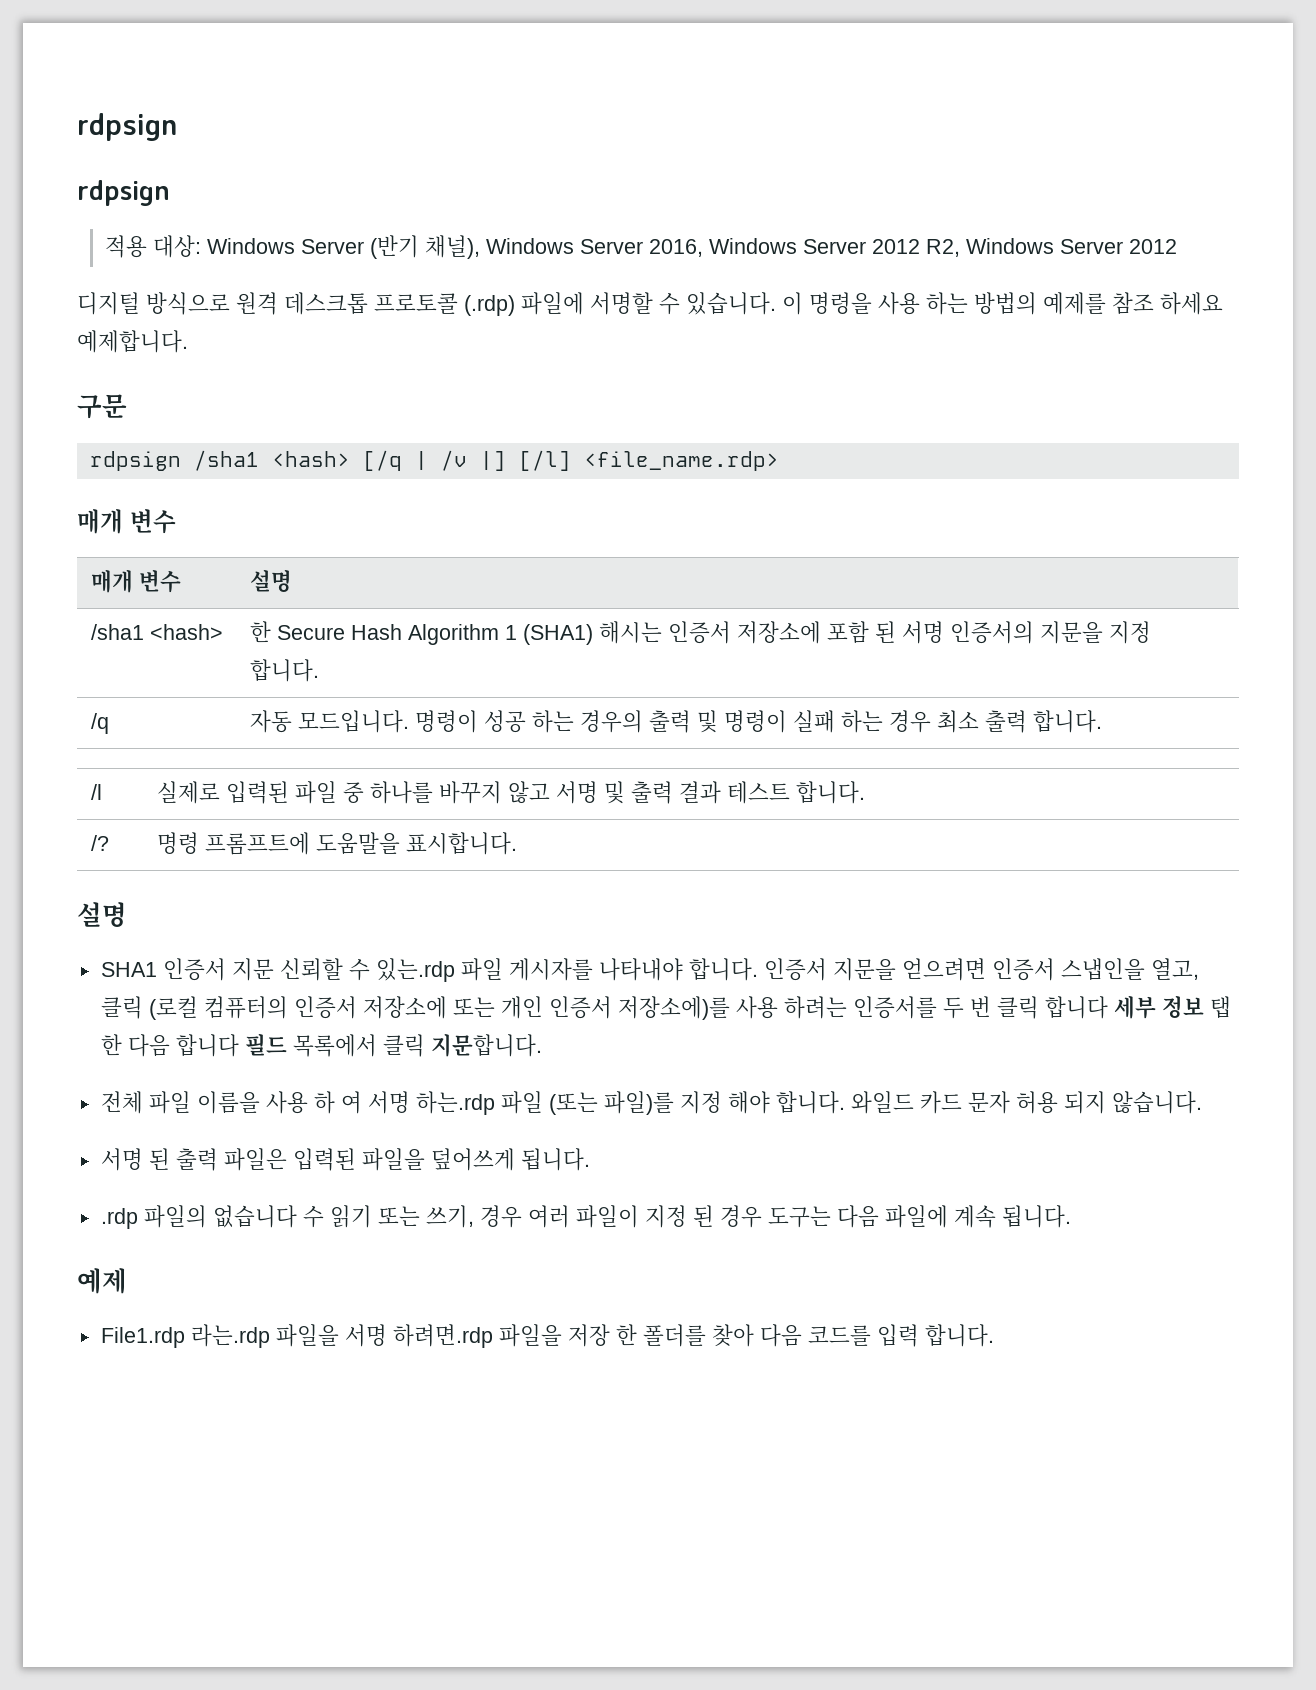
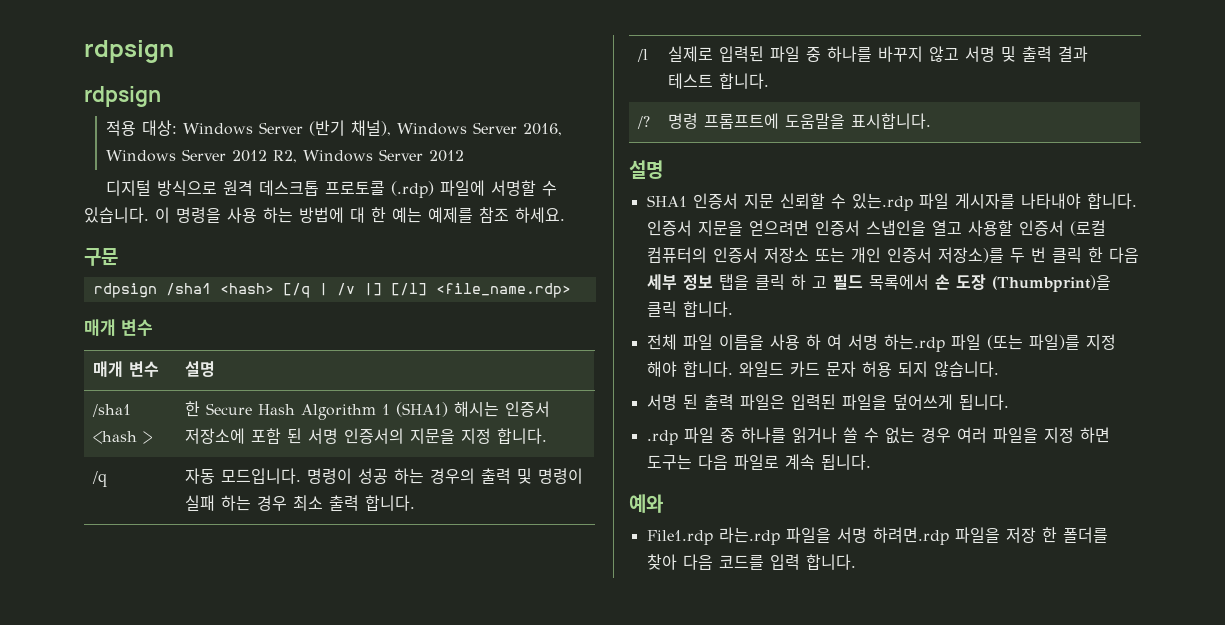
- 이 명령을 사용 하는 방법의 예제를 참조 하세요 예제합니다.
+ 이 명령을 사용 하는 방법에 대 한 예는 예제를 참조 하세요.
- /sha1 <hash> | 한 Secure Hash Algorithm 1 (SHA1) 해시는 인증서 저장소에 포함 된 서명 인증서의 지문을 지정 합니다.
+ /sha1 <hash > | 한 Secure Hash Algorithm 1 (SHA1) 해시는 인증서 저장소에 포함 된 서명 인증서의 지문을 지정 합니다.
- 인증서 지문을 얻으려면 인증서 스냅인을 열고, 클릭 (로컬 컴퓨터의 인증서 저장소에 또는 개인 인증서 저장소에)를 사용 하려는 인증서를 두 번 클릭 합니다 세부 정보 탭 한 다음 합니다 필드 목록에서 클릭 지문합니다.
+ 인증서 지문을 얻으려면 인증서 스냅인을 열고 사용할 인증서 (로컬 컴퓨터의 인증서 저장소 또는 개인 인증서 저장소)를 두 번 클릭 한 다음 세부 정보 탭을 클릭 하 고 필드 목록에서 손 도장 (Thumbprint)을 클릭 합니다.
- .rdp 파일의 없습니다 수 읽기 또는 쓰기, 경우 여러 파일이 지정 된 경우 도구는 다음 파일에 계속 됩니다.
+ .rdp 파일 중 하나를 읽거나 쓸 수 없는 경우 여러 파일을 지정 하면 도구는 다음 파일로 계속 됩니다.
- 예제
+ 예와

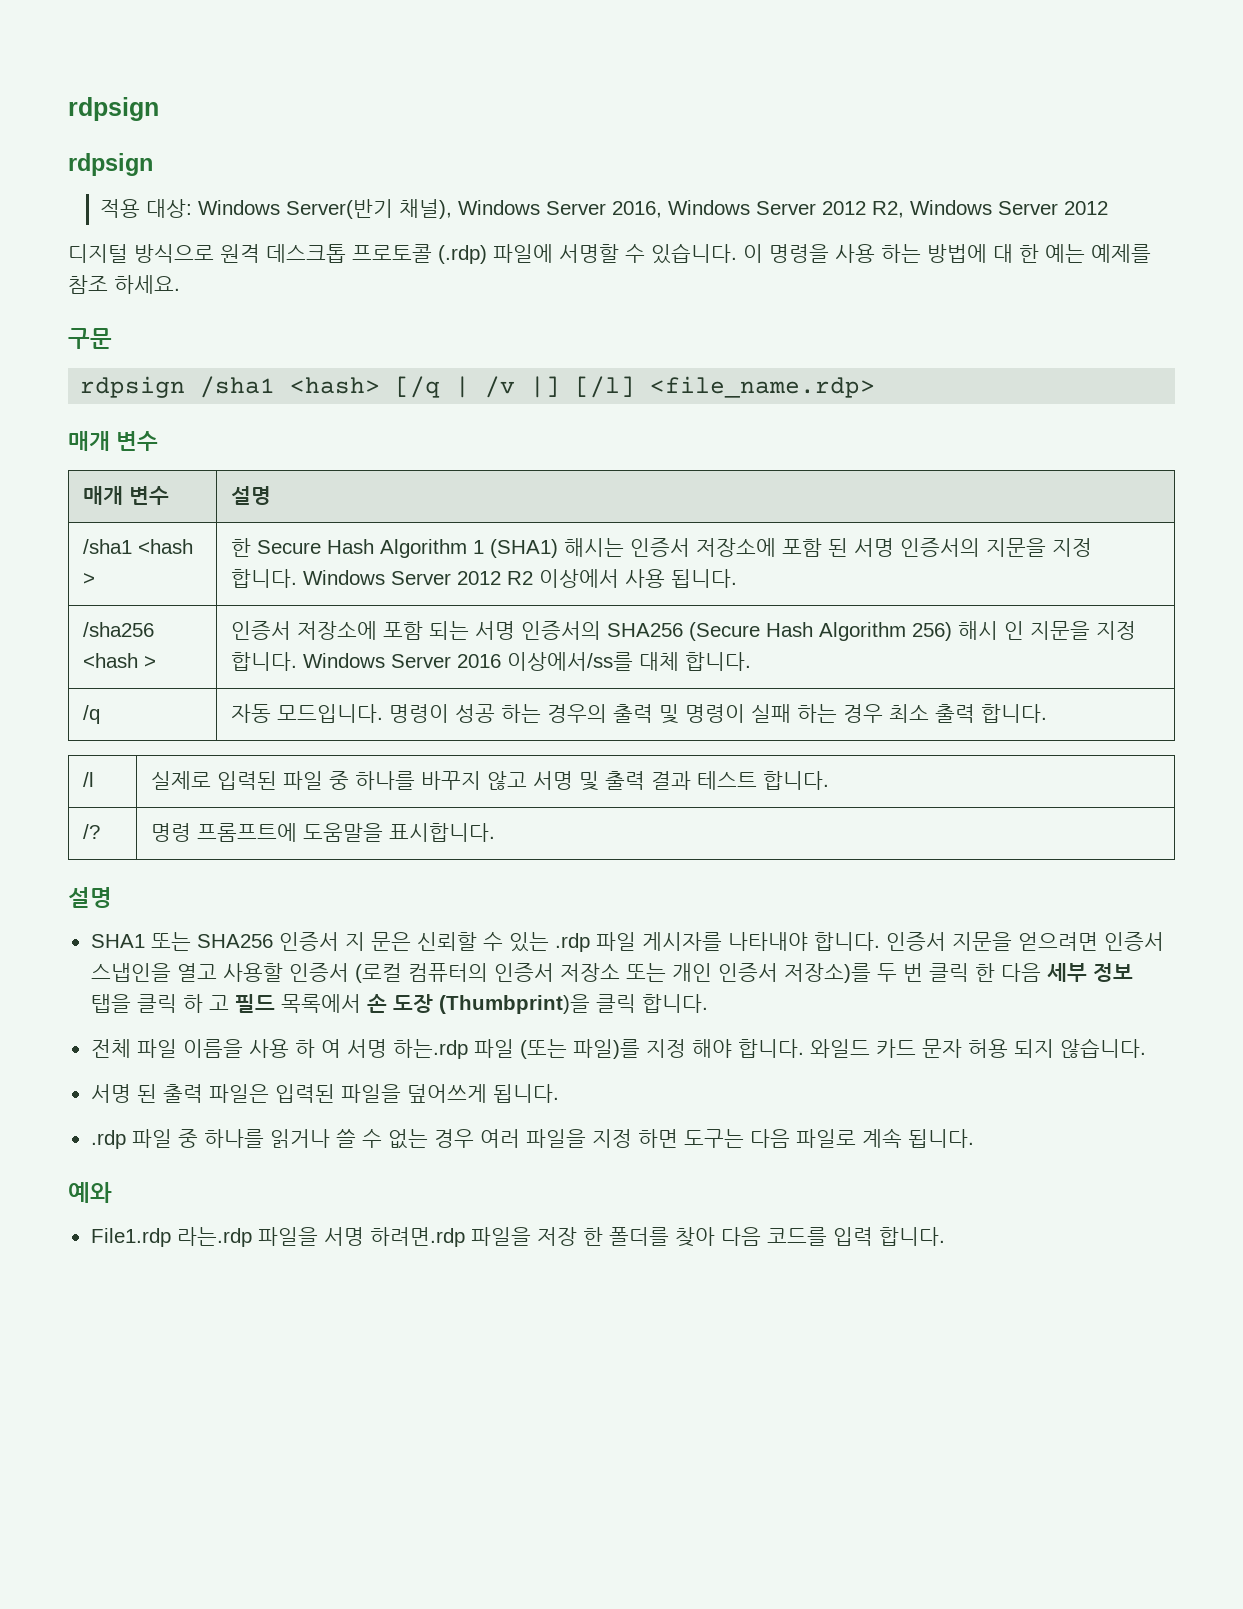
- 적용 대상: Windows Server (반기 채널), Windows Server 2016, Windows Server 2012 R2, Windows Server 2012
+ 적용 대상: Windows Server(반기 채널), Windows Server 2016, Windows Server 2012 R2, Windows Server 2012
- /sha1 <hash > | 한 Secure Hash Algorithm 1 (SHA1) 해시는 인증서 저장소에 포함 된 서명 인증서의 지문을 지정 합니다.
+ /sha1 <hash > | 한 Secure Hash Algorithm 1 (SHA1) 해시는 인증서 저장소에 포함 된 서명 인증서의 지문을 지정 합니다. Windows Server 2012 R2 이상에서 사용 됩니다.
+ /sha256 <hash > | 인증서 저장소에 포함 되는 서명 인증서의 SHA256 (Secure Hash Algorithm 256) 해시 인 지문을 지정 합니다. Windows Server 2016 이상에서/ss를 대체 합니다.
- SHA1 인증서 지문 신뢰할 수 있는.rdp 파일 게시자를 나타내야 합니다.
+ SHA1 또는 SHA256 인증서 지 문은 신뢰할 수 있는 .rdp 파일 게시자를 나타내야 합니다.

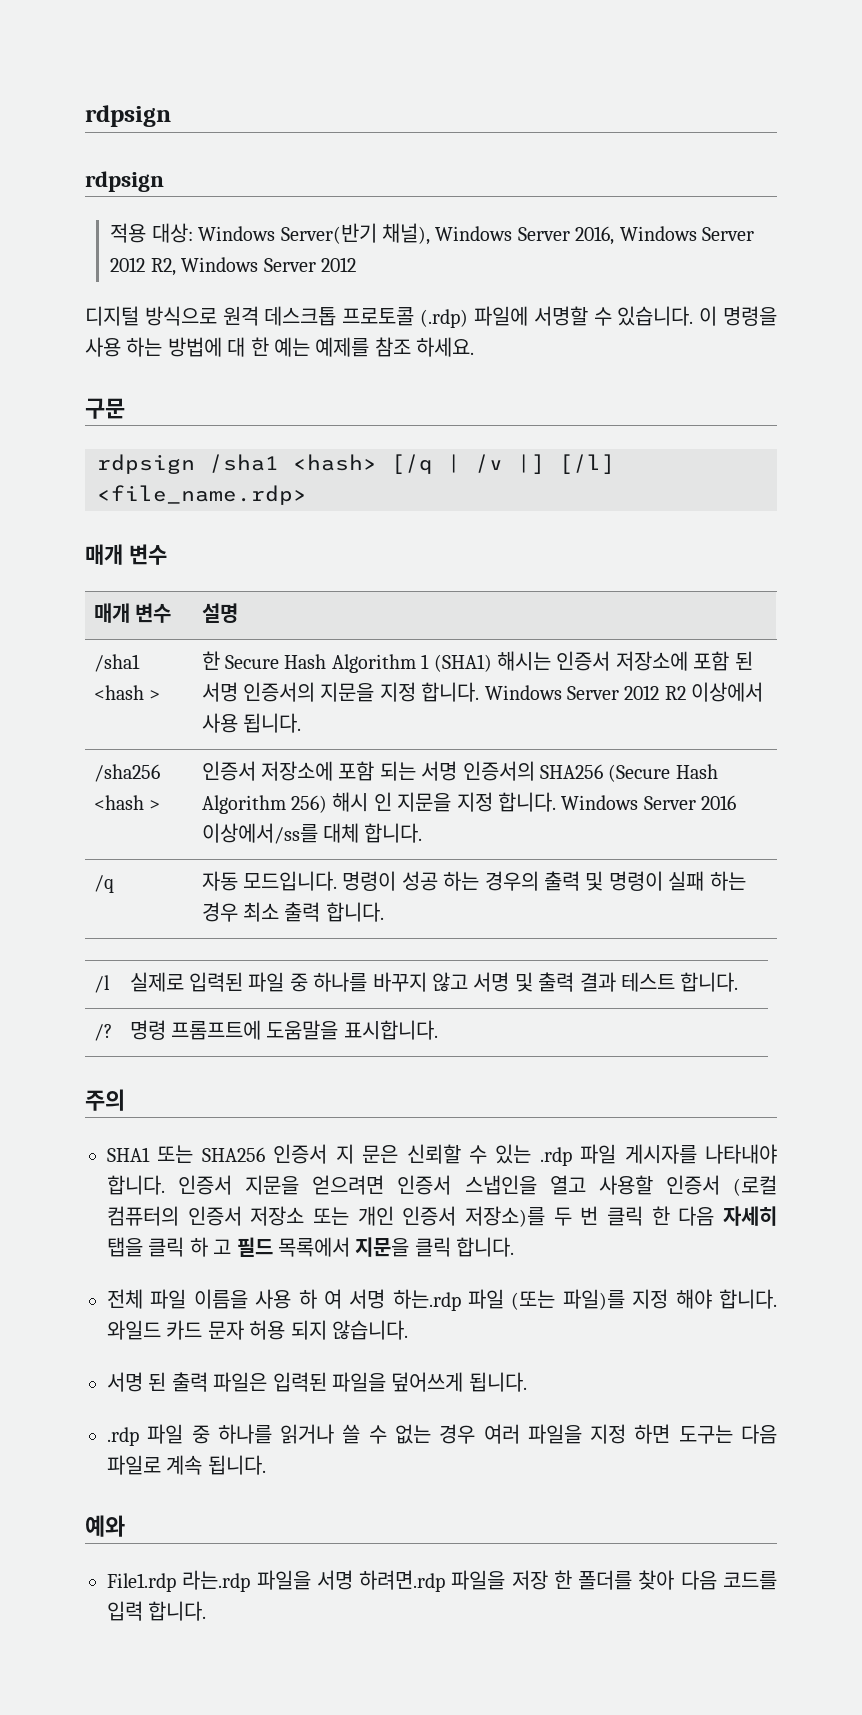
  /? | 명령 프롬프트에 도움말을 표시합니다.
- 설명
+ 주의
- 인증서 지문을 얻으려면 인증서 스냅인을 열고 사용할 인증서 (로컬 컴퓨터의 인증서 저장소 또는 개인 인증서 저장소)를 두 번 클릭 한 다음 세부 정보 탭을 클릭 하 고 필드 목록에서 손 도장 (Thumbprint)을 클릭 합니다.
+ 인증서 지문을 얻으려면 인증서 스냅인을 열고 사용할 인증서 (로컬 컴퓨터의 인증서 저장소 또는 개인 인증서 저장소)를 두 번 클릭 한 다음 자세히 탭을 클릭 하 고 필드 목록에서 지문을 클릭 합니다.

